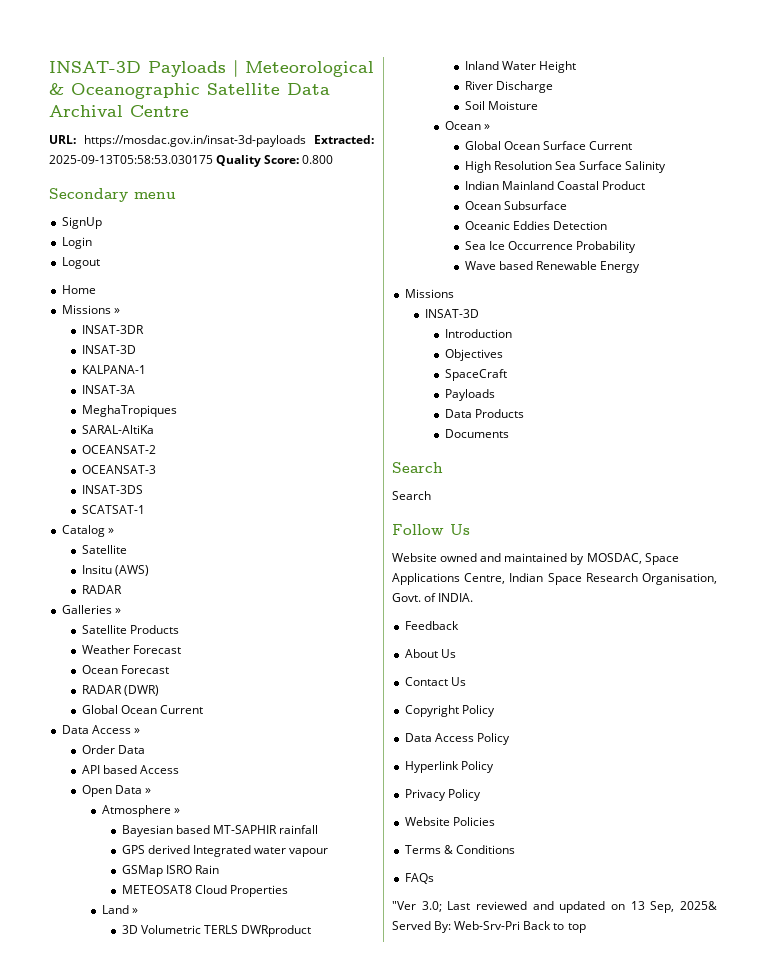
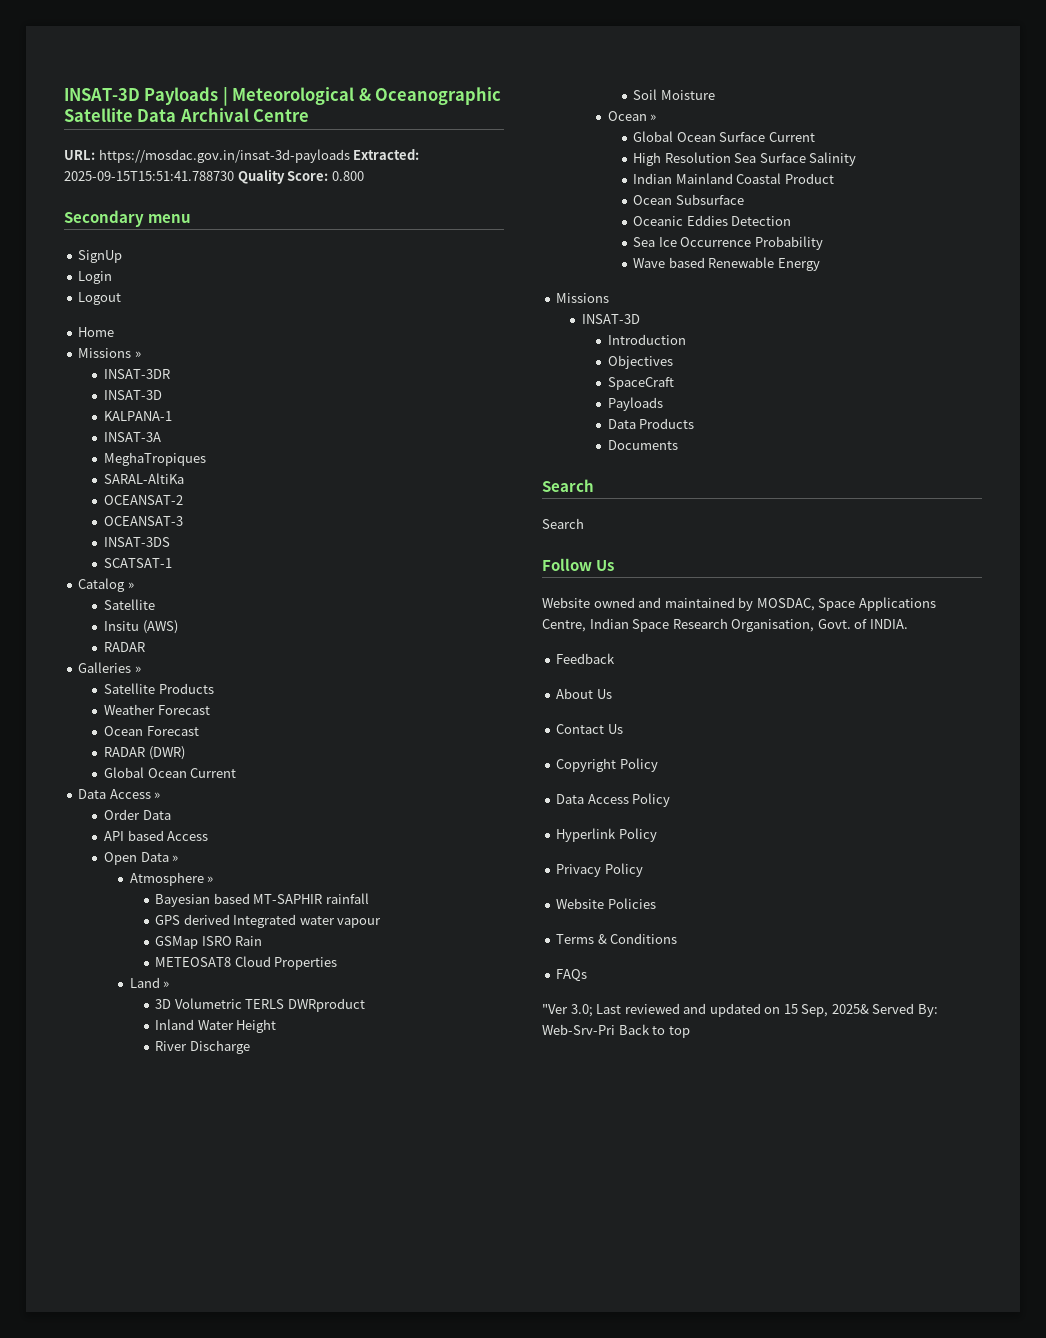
- URL: https://mosdac.gov.in/insat-3d-payloads Extracted: 2025-09-13T05:58:53.030175 Quality Score: 0.800
+ URL: https://mosdac.gov.in/insat-3d-payloads Extracted: 2025-09-15T15:51:41.788730 Quality Score: 0.800
- "Ver 3.0; Last reviewed and updated on 13 Sep, 2025& Served By: Web-Srv-Pri Back to top
+ "Ver 3.0; Last reviewed and updated on 15 Sep, 2025& Served By: Web-Srv-Pri Back to top

